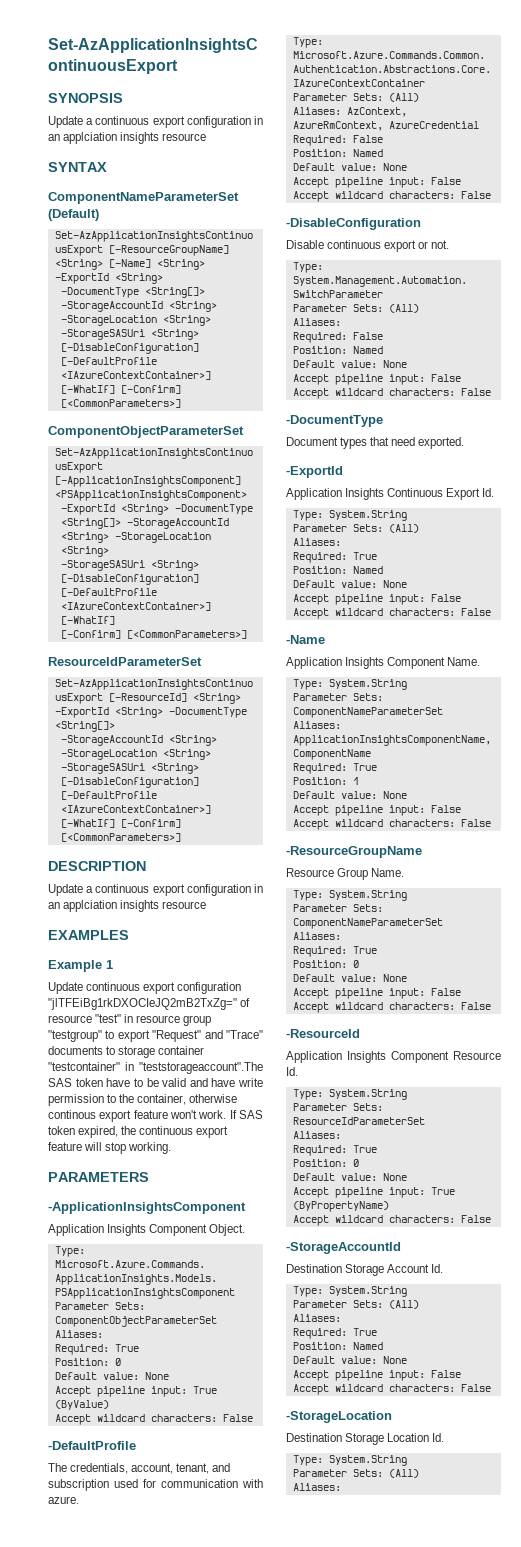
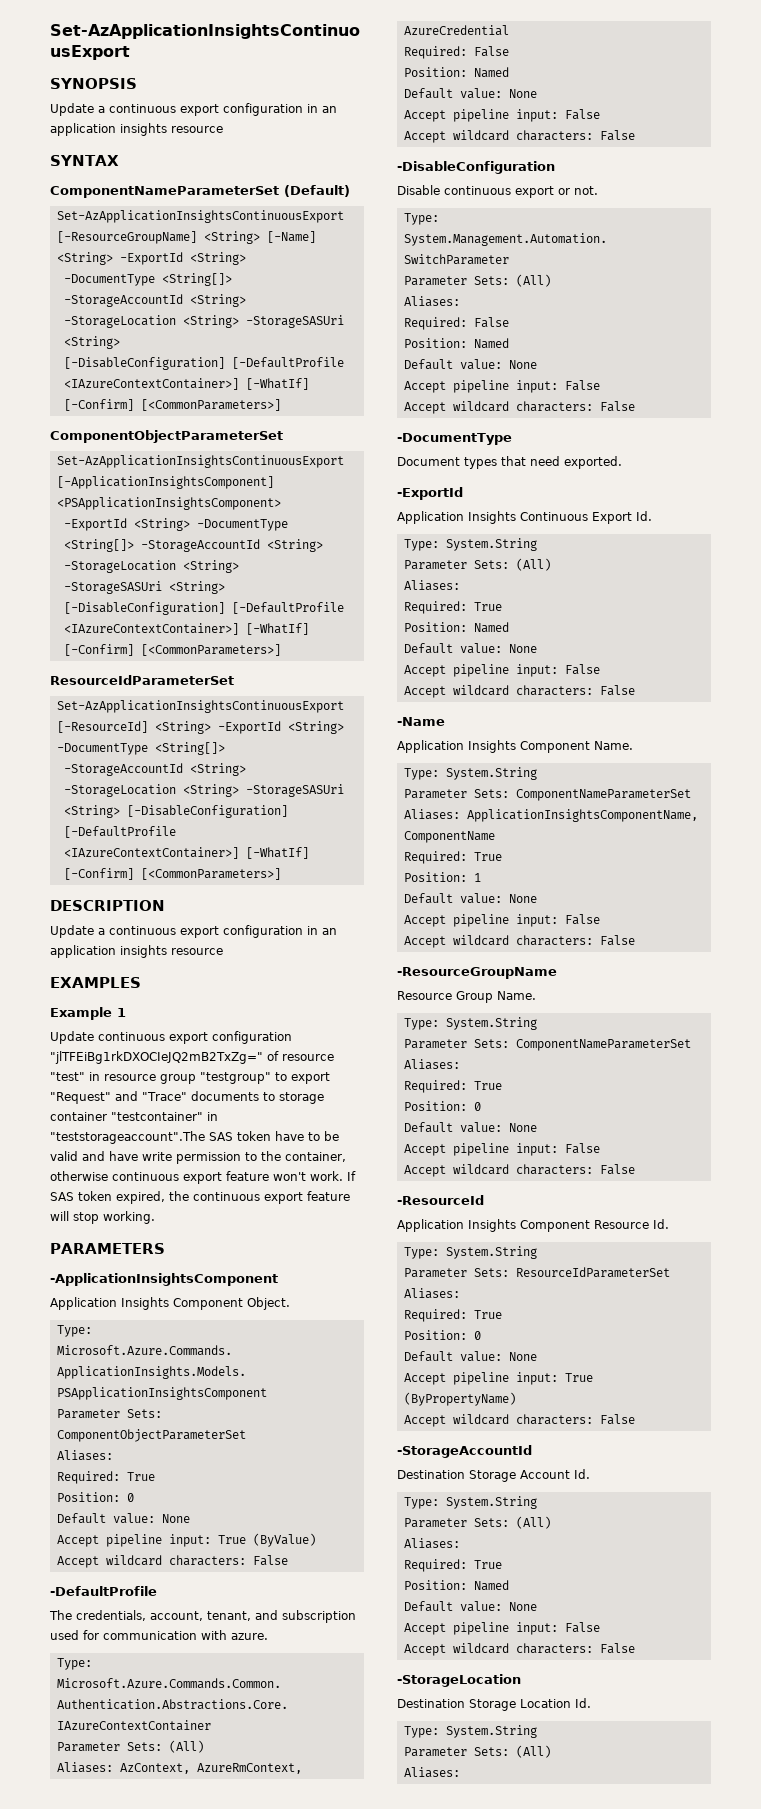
  SYNOPSIS
- Update a continuous export configuration in an applciation insights resource
+ Update a continuous export configuration in an application insights resource
  DESCRIPTION
- Update a continuous export configuration in an applciation insights resource
+ Update a continuous export configuration in an application insights resource
- Update continuous export configuration "jlTFEiBg1rkDXOCIeJQ2mB2TxZg=" of resource "test" in resource group "testgroup" to export "Request" and "Trace" documents to storage container "testcontainer" in "teststorageaccount".The SAS token have to be valid and have write permission to the container, otherwise continous export feature won't work.
+ Update continuous export configuration "jlTFEiBg1rkDXOCIeJQ2mB2TxZg=" of resource "test" in resource group "testgroup" to export "Request" and "Trace" documents to storage container "testcontainer" in "teststorageaccount".The SAS token have to be valid and have write permission to the container, otherwise continuous export feature won't work.

